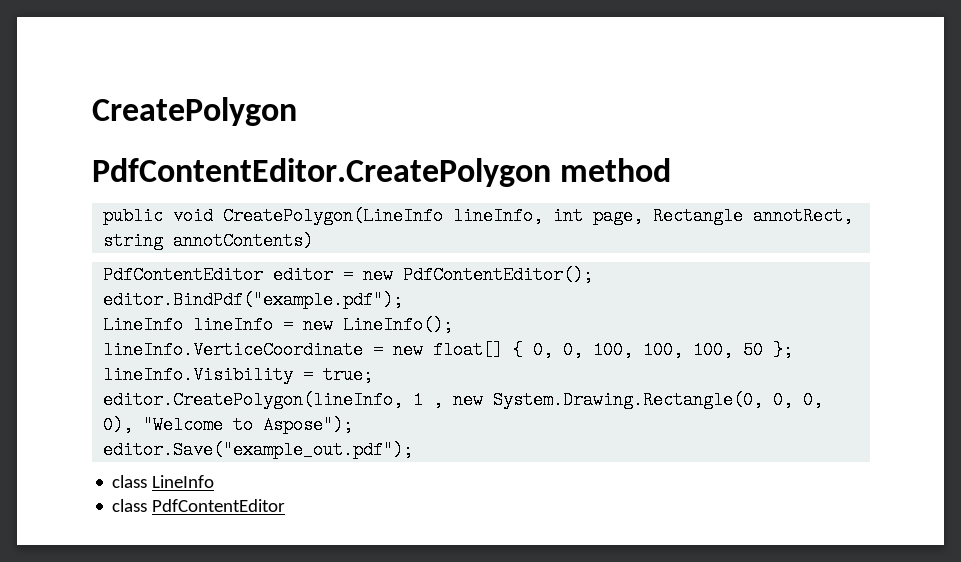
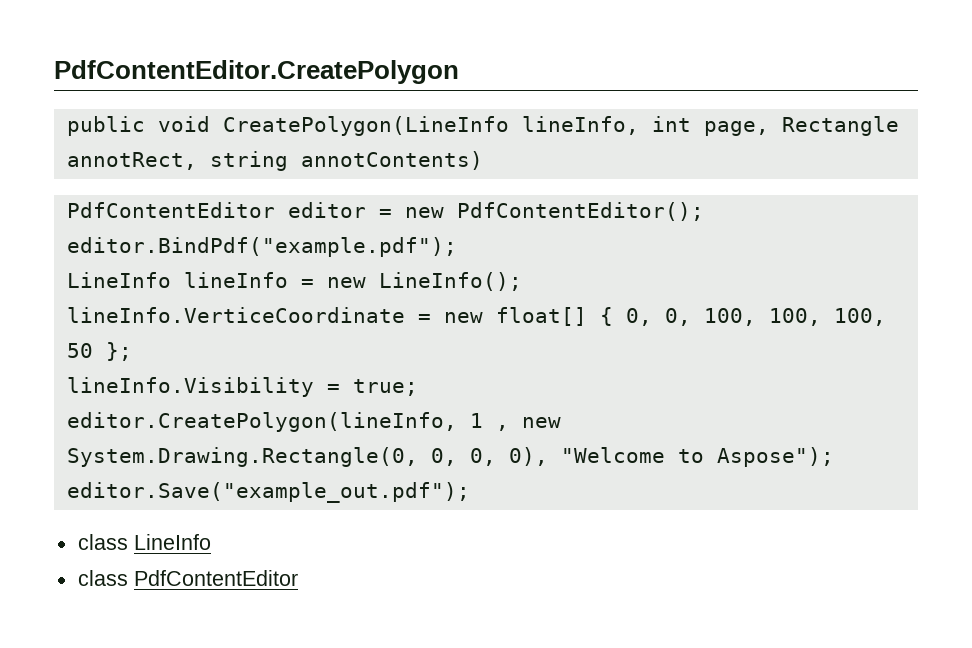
- CreatePolygon
- PdfContentEditor.CreatePolygon method
+ PdfContentEditor.CreatePolygon

